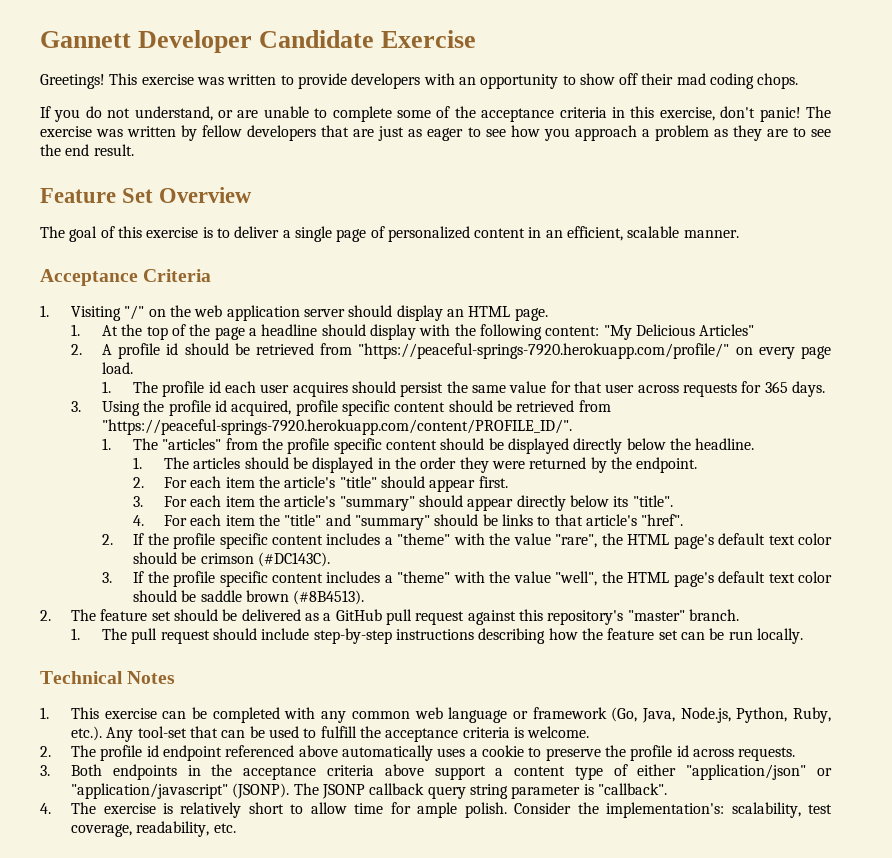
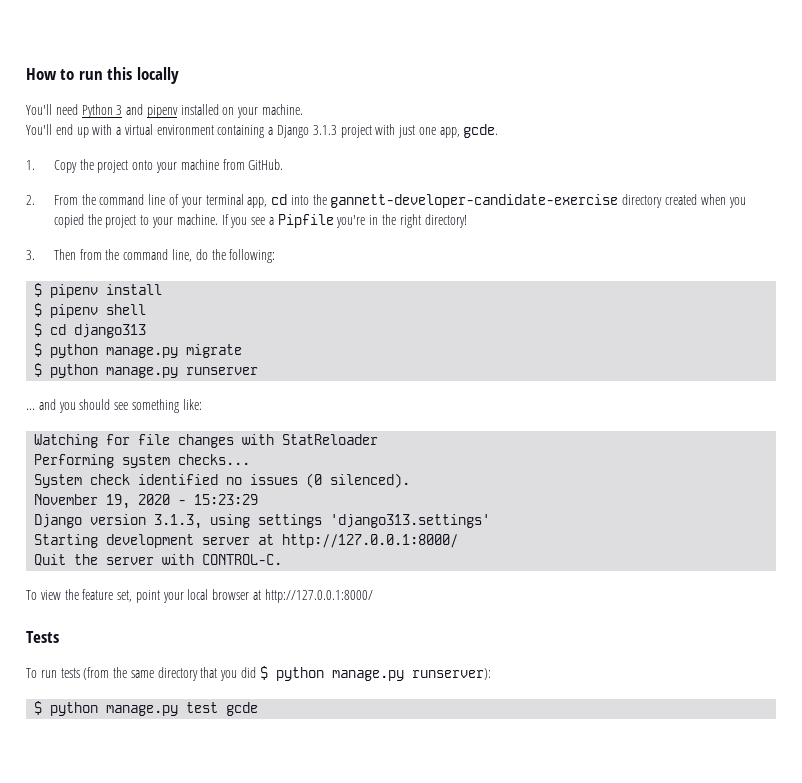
- Gannett Developer Candidate Exercise
- Greetings! This exercise was written to provide developers with an opportunity to show off their mad coding chops.
- If you do not understand, or are unable to complete some of the acceptance criteria in this exercise, don't panic! The exercise was written by fellow developers that are just as eager to see how you approach a problem as they are to see the end result.
- Feature Set Overview
- The goal of this exercise is to deliver a single page of personalized content in an efficient, scalable manner.
- Acceptance Criteria
- 1. Visiting "/" on the web application server should display an HTML page.
- 1. At the top of the page a headline should display with the following content: "My Delicious Articles"
- 2. A profile id should be retrieved from "https://peaceful-springs-7920.herokuapp.com/profile/" on every page load.
- 1. The profile id each user acquires should persist the same value for that user across requests for 365 days.
- 3. Using the profile id acquired, profile specific content should be retrieved from "https://peaceful-springs-7920.herokuapp.com/content/PROFILE_ID/".
- 1. The "articles" from the profile specific content should be displayed directly below the headline.
- 1. The articles should be displayed in the order they were returned by the endpoint.
- 2. For each item the article's "title" should appear first.
- 3. For each item the article's "summary" should appear directly below its "title".
- 4. For each item the "title" and "summary" should be links to that article's "href".
- 2. If the profile specific content includes a "theme" with the value "rare", the HTML page's default text color should be crimson (#DC143C).
- 3. If the profile specific content includes a "theme" with the value "well", the HTML page's default text color should be saddle brown (#8B4513).
- 2. The feature set should be delivered as a GitHub pull request against this repository's "master" branch.
- 1. The pull request should include step-by-step instructions describing how the feature set can be run locally.
- Technical Notes
- 1. This exercise can be completed with any common web language or framework (Go, Java, Node.js, Python, Ruby, etc.). Any tool-set that can be used to fulfill the acceptance criteria is welcome.
- 2. The profile id endpoint referenced above automatically uses a cookie to preserve the profile id across requests.
- 3. Both endpoints in the acceptance criteria above support a content type of either "application/json" or "application/javascript" (JSONP). The JSONP callback query string parameter is "callback".
- 4. The exercise is relatively short to allow time for ample polish. Consider the implementation's: scalability, test coverage, readability, etc.
+ How to run this locally
+ You'll need Python 3 and pipenv installed on your machine.
+ You'll end up with a virtual environment containing a Django 3.1.3 project with just one app, gcde.
+ 1. Copy the project onto your machine from GitHub.
+ 2. From the command line of your terminal app, cd into the gannett-developer-candidate-exercise directory created when you copied the project to your machine. If you see a Pipfile you're in the right directory!
+ 3. Then from the command line, do the following:
+ $ pipenv install
+ $ pipenv shell
+ $ cd django313
+ $ python manage.py migrate
+ $ python manage.py runserver
+ ... and you should see something like:
+ Watching for file changes with StatReloader
+ Performing system checks...
+ System check identified no issues (0 silenced).
+ November 19, 2020 - 15:23:29
+ Django version 3.1.3, using settings 'django313.settings'
+ Starting development server at http://127.0.0.1:8000/
+ Quit the server with CONTROL-C.
+ To view the feature set, point your local browser at http://127.0.0.1:8000/
+ Tests
+ To run tests (from the same directory that you did $ python manage.py runserver):
+ $ python manage.py test gcde

